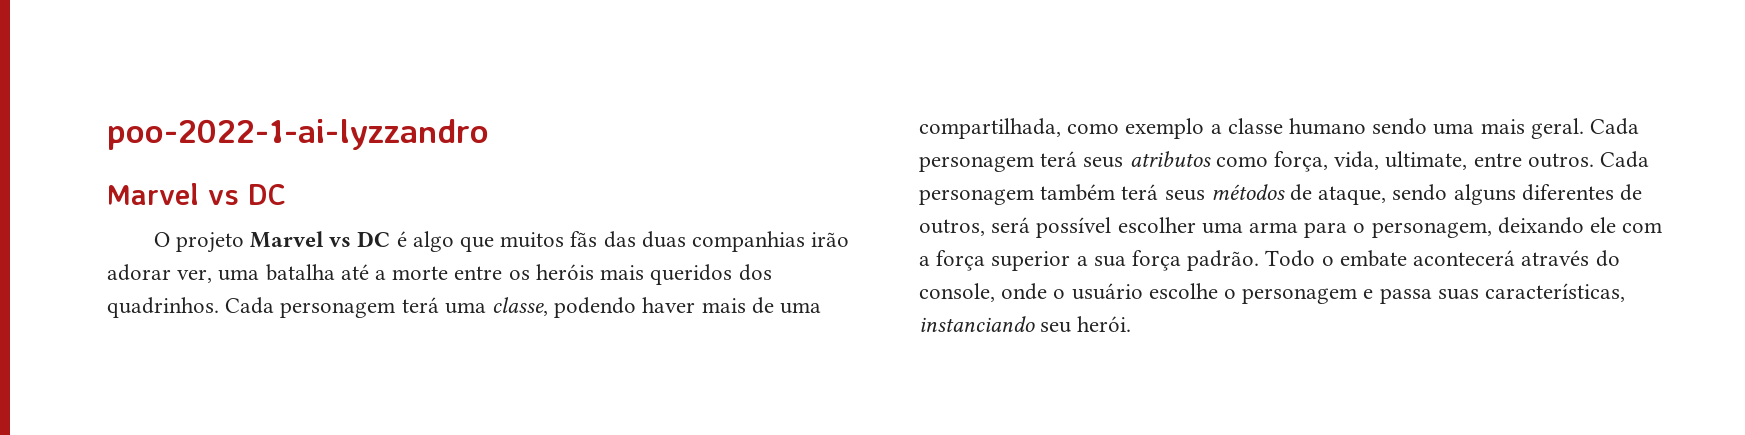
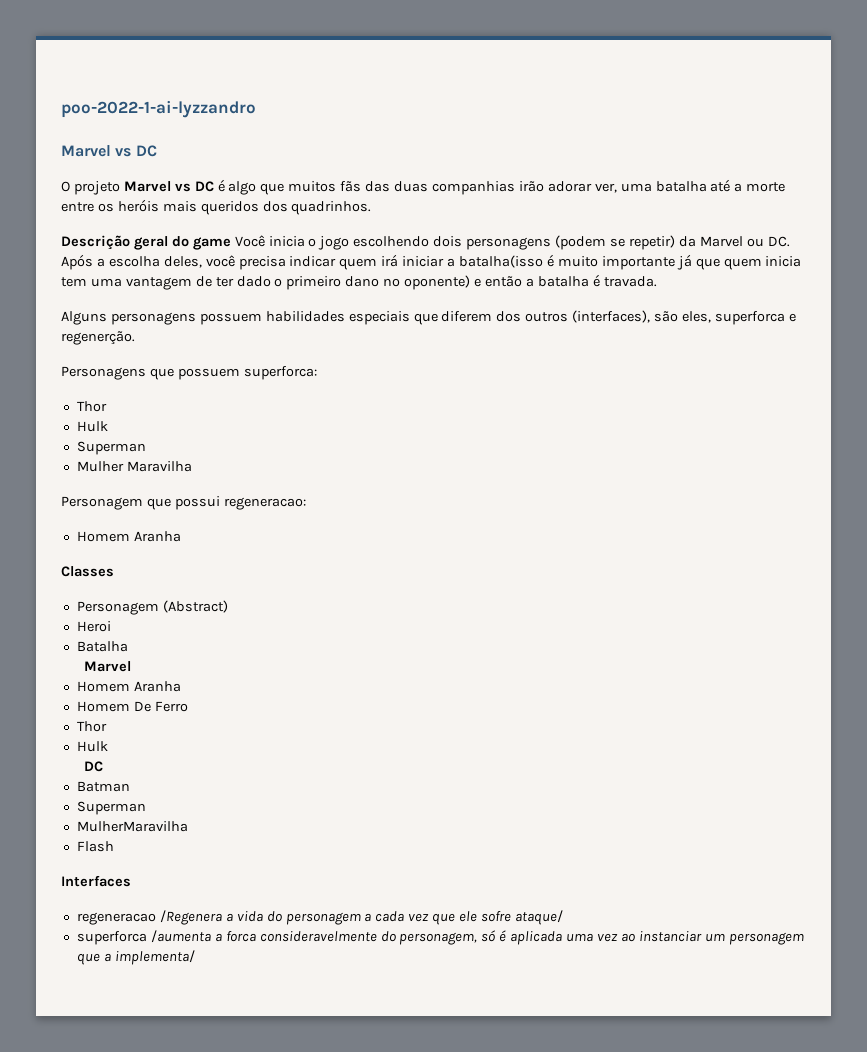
- O projeto Marvel vs DC é algo que muitos fãs das duas companhias irão adorar ver, uma batalha até a morte entre os heróis mais queridos dos quadrinhos. Cada personagem terá uma classe, podendo haver mais de uma compartilhada, como exemplo a classe humano sendo uma mais geral. Cada personagem terá seus atributos como força, vida, ultimate, entre outros. Cada personagem também terá seus métodos de ataque, sendo alguns diferentes de outros, será possível escolher uma arma para o personagem, deixando ele com a força superior a sua força padrão. Todo o embate acontecerá através do console, onde o usuário escolhe o personagem e passa suas características, instanciando seu herói.
+ O projeto Marvel vs DC é algo que muitos fãs das duas companhias irão adorar ver, uma batalha até a morte entre os heróis mais queridos dos quadrinhos.
+ Descrição geral do game Você inicia o jogo escolhendo dois personagens (podem se repetir) da Marvel ou DC. Após a escolha deles, você precisa indicar quem irá iniciar a batalha(isso é muito importante já que quem inicia tem uma vantagem de ter dado o primeiro dano no oponente) e então a batalha é travada.
+ Alguns personagens possuem habilidades especiais que diferem dos outros (interfaces), são eles, superforca e regenerção.
+ Personagens que possuem superforca:
+ Thor
+ Hulk
+ Superman
+ Mulher Maravilha
+ Personagem que possui regeneracao:
+ Homem Aranha
+ Classes
+ Personagem (Abstract)
+ Heroi
+ Batalha
+ Marvel
+ Homem Aranha
+ Homem De Ferro
+ Thor
+ Hulk
+ DC
+ Batman
+ Superman
+ MulherMaravilha
+ Flash
+ Interfaces
+ regeneracao /Regenera a vida do personagem a cada vez que ele sofre ataque/
+ superforca /aumenta a forca consideravelmente do personagem, só é aplicada uma vez ao instanciar um personagem que a implementa/

